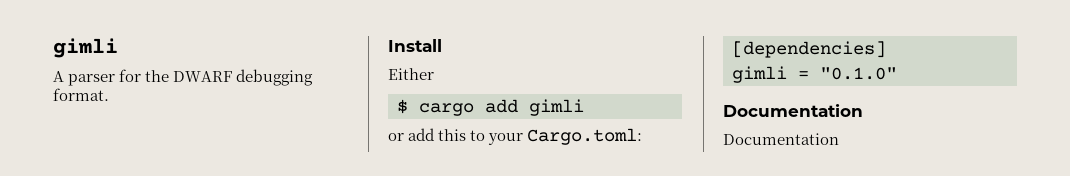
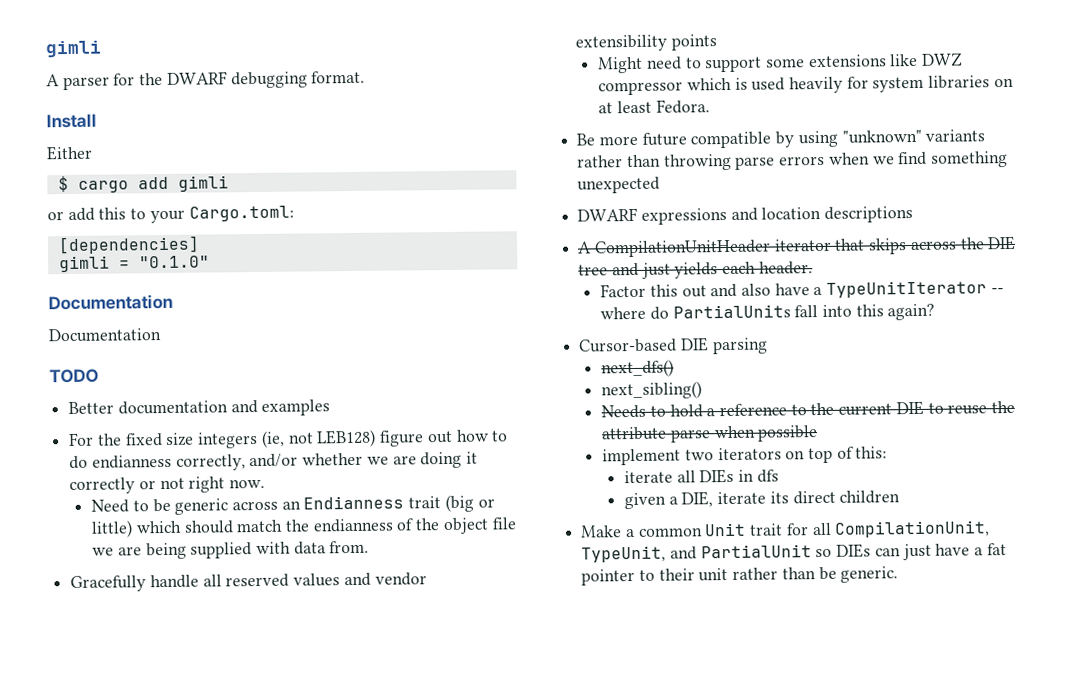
+ TODO
+ Better documentation and examples
+ For the fixed size integers (ie, not LEB128) figure out how to do endianness correctly, and/or whether we are doing it correctly or not right now.
+ Need to be generic across an Endianness trait (big or little) which should match the endianness of the object file we are being supplied with data from.
+ Gracefully handle all reserved values and vendor extensibility points
+ Might need to support some extensions like DWZ compressor which is used heavily for system libraries on at least Fedora.
+ Be more future compatible by using "unknown" variants rather than throwing parse errors when we find something unexpected
+ DWARF expressions and location descriptions
+ A CompilationUnitHeader iterator that skips across the DIE tree and just yields each header.
+ Factor this out and also have a TypeUnitIterator -- where do PartialUnits fall into this again?
+ Cursor-based DIE parsing
+ next_dfs()
+ next_sibling()
+ Needs to hold a reference to the current DIE to reuse the attribute parse when possible
+ implement two iterators on top of this:
+ iterate all DIEs in dfs
+ given a DIE, iterate its direct children
+ Make a common Unit trait for all CompilationUnit, TypeUnit, and PartialUnit so DIEs can just have a fat pointer to their unit rather than be generic.

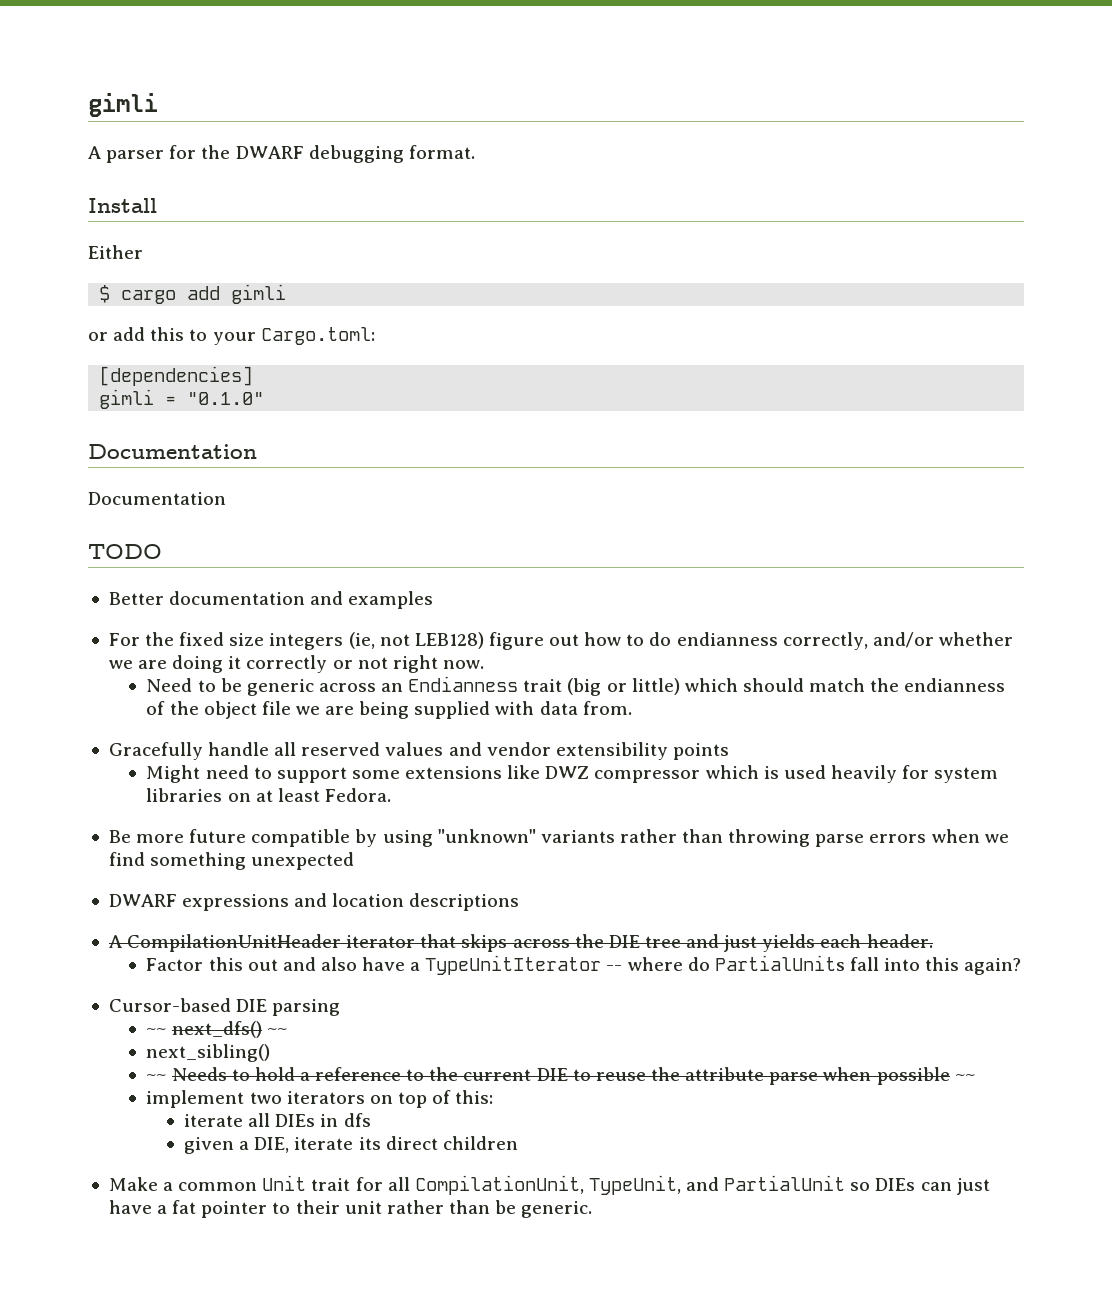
- next_dfs()
+ ~~ next_dfs() ~~
- Needs to hold a reference to the current DIE to reuse the attribute parse when possible
+ ~~ Needs to hold a reference to the current DIE to reuse the attribute parse when possible ~~

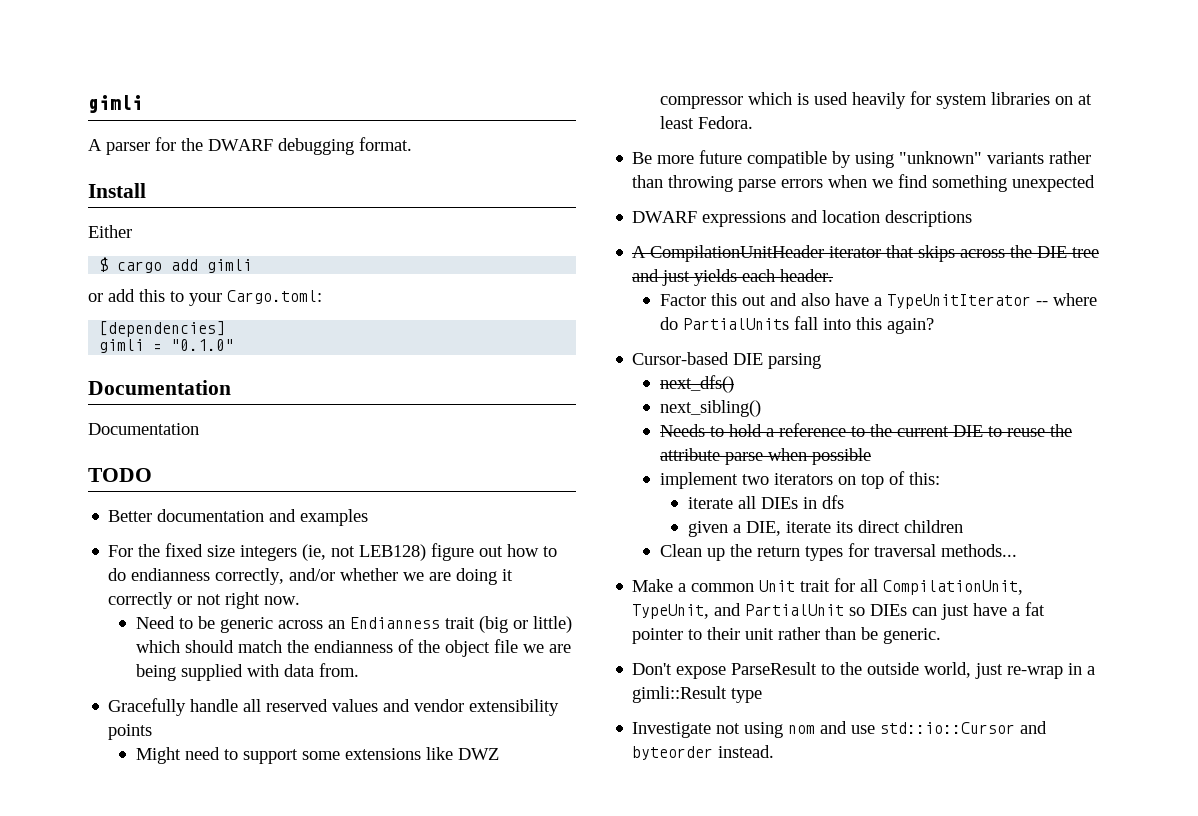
- ~~ next_dfs() ~~
+ next_dfs()
- ~~ Needs to hold a reference to the current DIE to reuse the attribute parse when possible ~~
+ Needs to hold a reference to the current DIE to reuse the attribute parse when possible
+ Clean up the return types for traversal methods...
+ Don't expose ParseResult to the outside world, just re-wrap in a gimli::Result type
+ Investigate not using nom and use std::io::Cursor and byteorder instead.

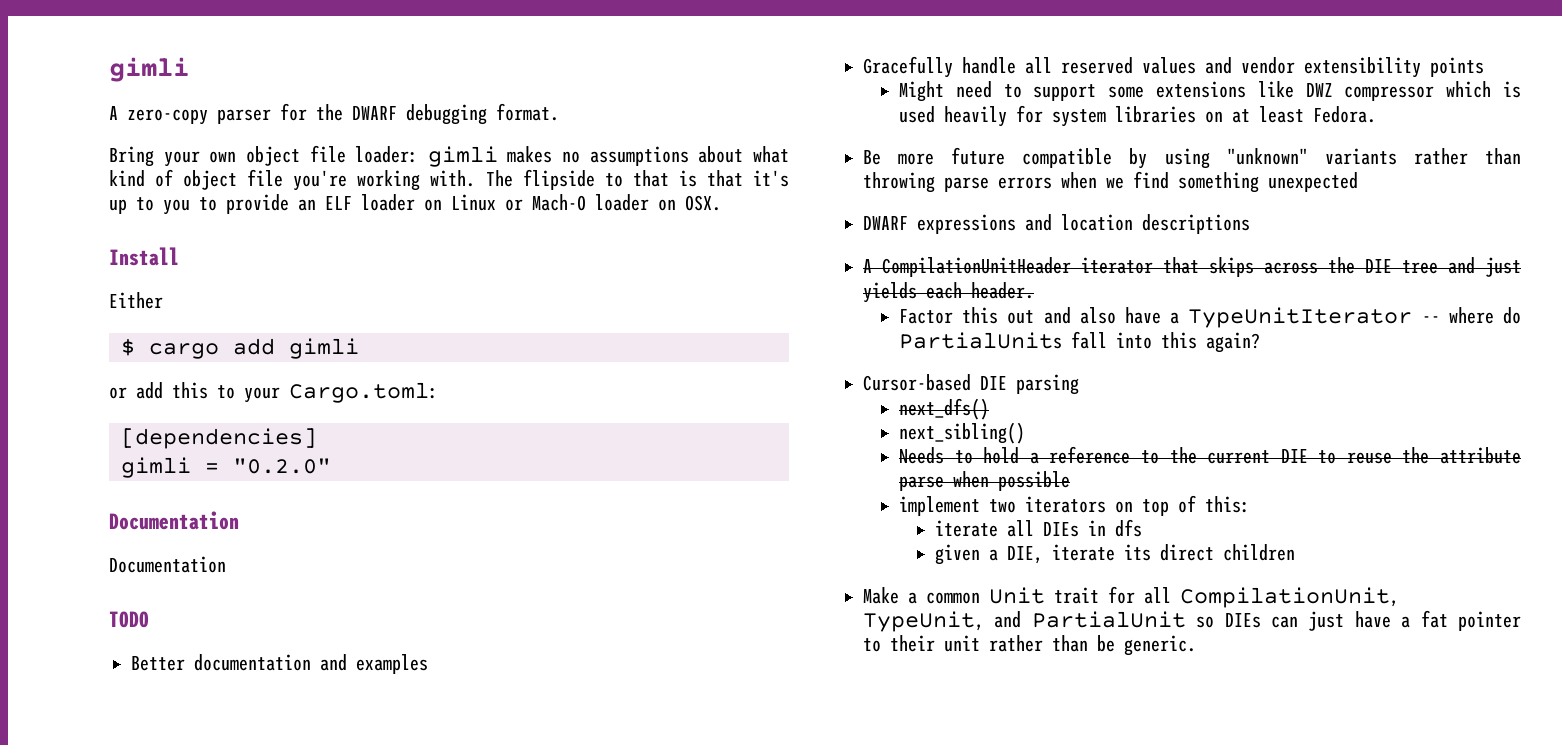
- A parser for the DWARF debugging format.
+ A zero-copy parser for the DWARF debugging format.
+ Bring your own object file loader: gimli makes no assumptions about what kind of object file you're working with. The flipside to that is that it's up to you to provide an ELF loader on Linux or Mach-O loader on OSX.
- gimli = "0.1.0"
+ gimli = "0.2.0"
- For the fixed size integers (ie, not LEB128) figure out how to do endianness correctly, and/or whether we are doing it correctly or not right now.
- Need to be generic across an Endianness trait (big or little) which should match the endianness of the object file we are being supplied with data from.
- Clean up the return types for traversal methods...
- Don't expose ParseResult to the outside world, just re-wrap in a gimli::Result type
- Investigate not using nom and use std::io::Cursor and byteorder instead.

